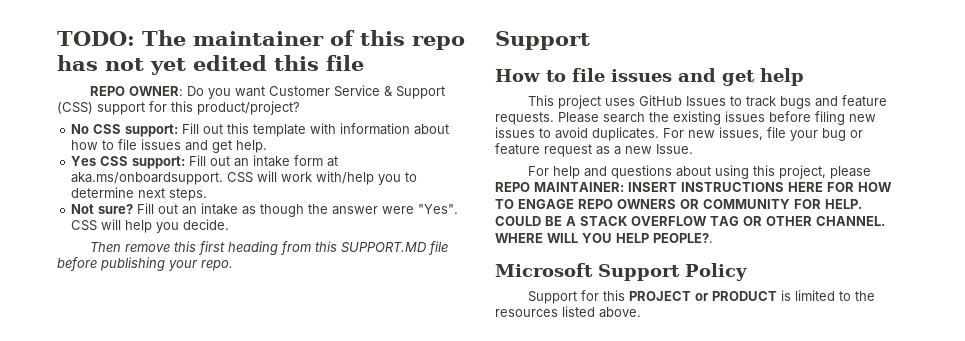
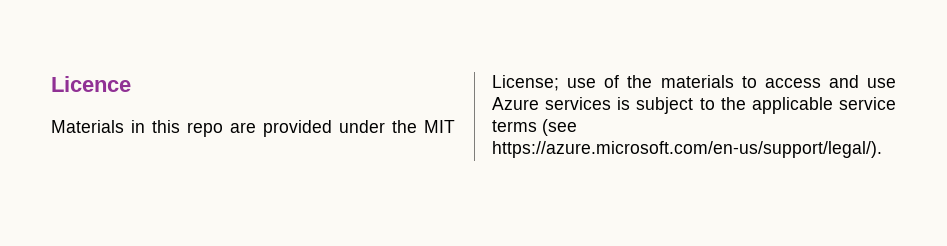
- TODO: The maintainer of this repo has not yet edited this file
- REPO OWNER: Do you want Customer Service & Support (CSS) support for this product/project?
- No CSS support: Fill out this template with information about how to file issues and get help.
- Yes CSS support: Fill out an intake form at aka.ms/onboardsupport. CSS will work with/help you to determine next steps.
- Not sure? Fill out an intake as though the answer were "Yes". CSS will help you decide.
- Then remove this first heading from this SUPPORT.MD file before publishing your repo.
- Support
- How to file issues and get help
- This project uses GitHub Issues to track bugs and feature requests. Please search the existing issues before filing new issues to avoid duplicates. For new issues, file your bug or feature request as a new Issue.
- For help and questions about using this project, please REPO MAINTAINER: INSERT INSTRUCTIONS HERE FOR HOW TO ENGAGE REPO OWNERS OR COMMUNITY FOR HELP. COULD BE A STACK OVERFLOW TAG OR OTHER CHANNEL. WHERE WILL YOU HELP PEOPLE?.
- Microsoft Support Policy
- Support for this PROJECT or PRODUCT is limited to the resources listed above.
+ Licence
+ Materials in this repo are provided under the MIT License; use of the materials to access and use Azure services is subject to the applicable service terms (see https://azure.microsoft.com/en-us/support/legal/).

